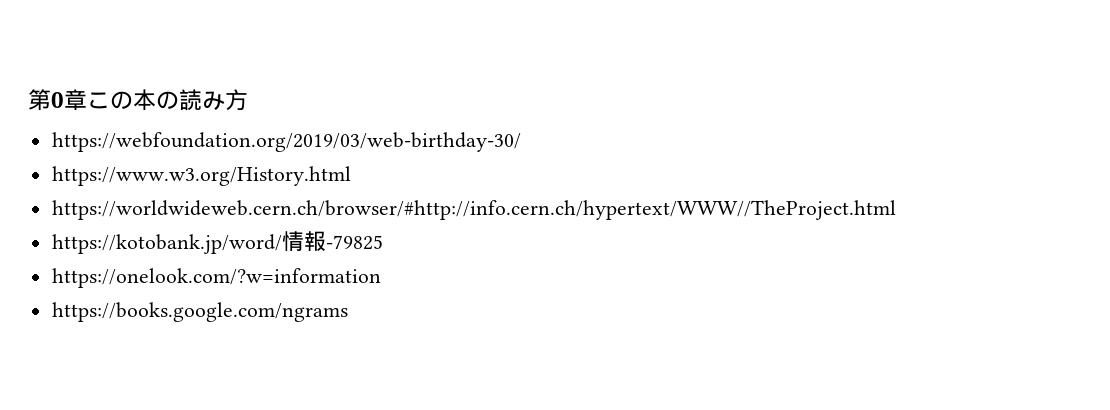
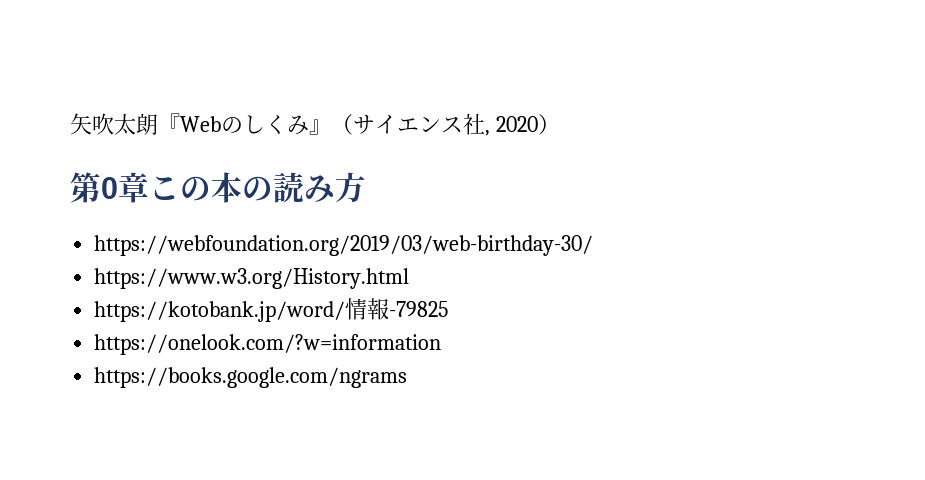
+ 矢吹太朗『Webのしくみ』（サイエンス社, 2020）
- https://worldwideweb.cern.ch/browser/#http://info.cern.ch/hypertext/WWW//TheProject.html

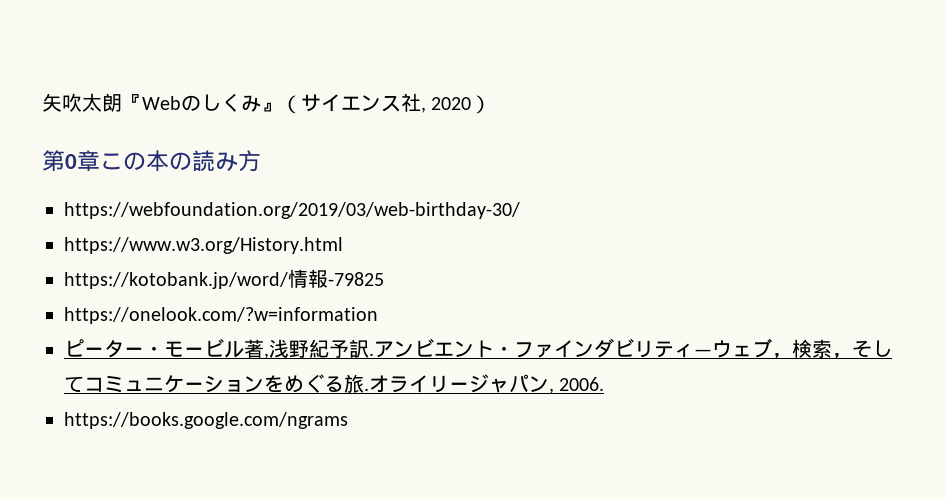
+ ピーター・モービル著,浅野紀予訳.アンビエント・ファインダビリティ—ウェブ，検索，そしてコミュニケーションをめぐる旅.オライリージャパン, 2006.

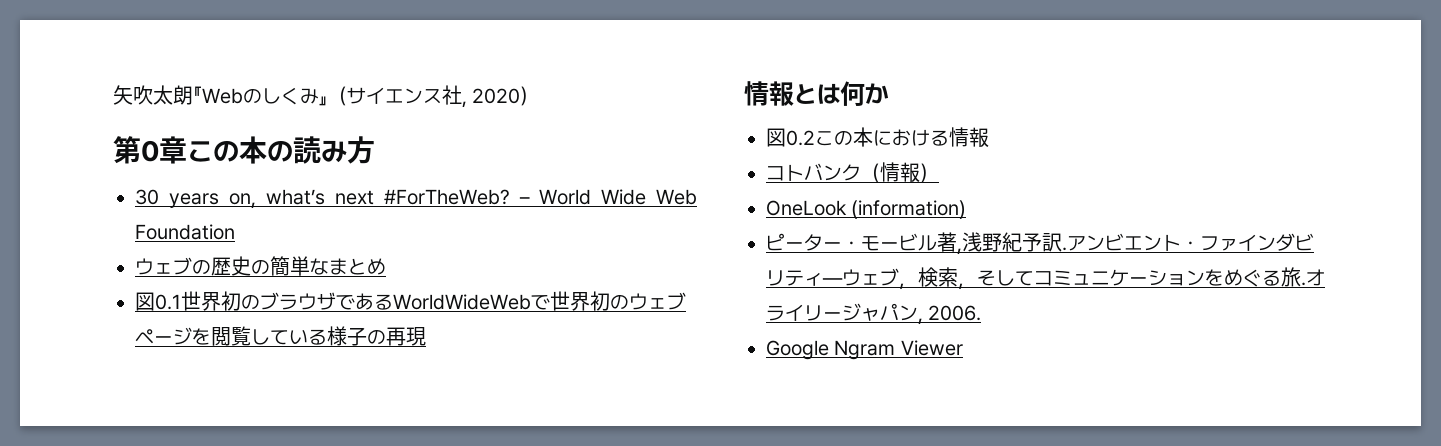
- https://webfoundation.org/2019/03/web-birthday-30/
- https://www.w3.org/History.html
- https://kotobank.jp/word/情報-79825
- https://onelook.com/?w=information
+ 30 years on, what’s next #ForTheWeb? – World Wide Web Foundation
+ ウェブの歴史の簡単なまとめ
+ 図0.1世界初のブラウザであるWorldWideWebで世界初のウェブページを閲覧している様子の再現
+ 情報とは何か
+ 図0.2この本における情報
+ コトバンク（情報）
+ OneLook (information)
- https://books.google.com/ngrams
+ Google Ngram Viewer

